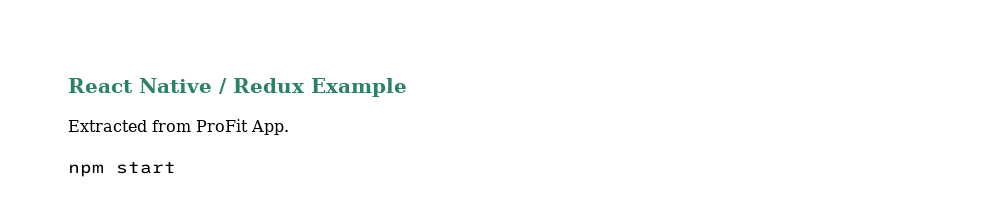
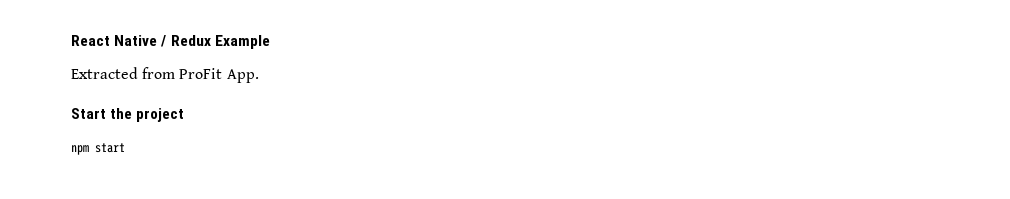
+ Start the project

